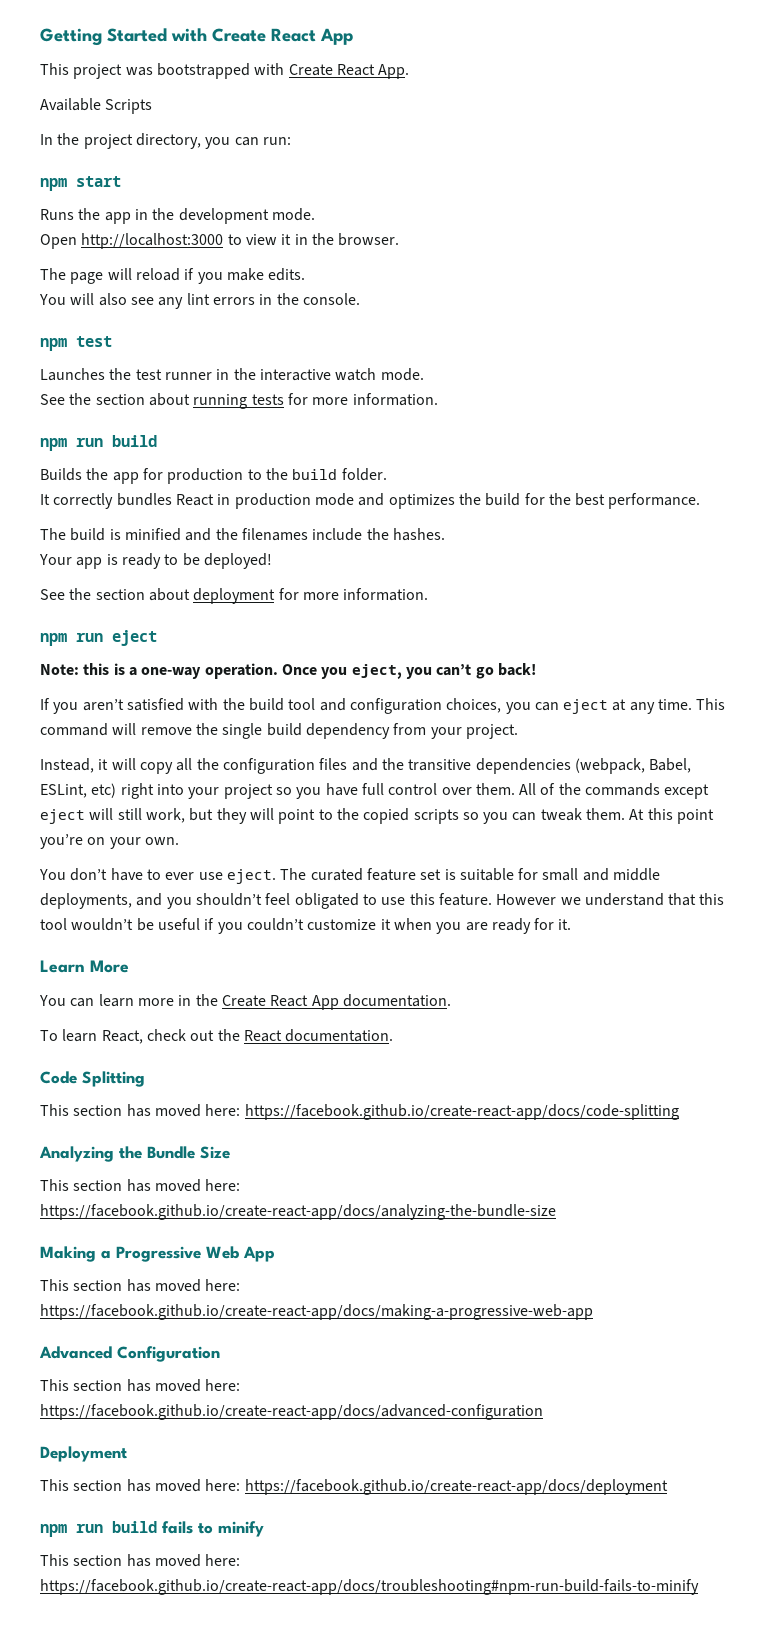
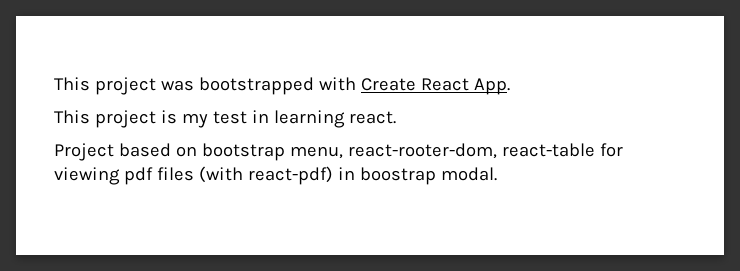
- Getting Started with Create React App
- Available Scripts
- In the project directory, you can run:
- npm start
- Runs the app in the development mode.
- Open http://localhost:3000 to view it in the browser.
- The page will reload if you make edits.
- You will also see any lint errors in the console.
- npm test
- Launches the test runner in the interactive watch mode.
- See the section about running tests for more information.
- npm run build
- Builds the app for production to the build folder.
- It correctly bundles React in production mode and optimizes the build for the best performance.
- The build is minified and the filenames include the hashes.
- Your app is ready to be deployed!
- See the section about deployment for more information.
- npm run eject
- Note: this is a one-way operation. Once you eject, you can’t go back!
- If you aren’t satisfied with the build tool and configuration choices, you can eject at any time. This command will remove the single build dependency from your project.
- Instead, it will copy all the configuration files and the transitive dependencies (webpack, Babel, ESLint, etc) right into your project so you have full control over them. All of the commands except eject will still work, but they will point to the copied scripts so you can tweak them. At this point you’re on your own.
- You don’t have to ever use eject. The curated feature set is suitable for small and middle deployments, and you shouldn’t feel obligated to use this feature. However we understand that this tool wouldn’t be useful if you couldn’t customize it when you are ready for it.
- Learn More
- You can learn more in the Create React App documentation.
- To learn React, check out the React documentation.
- Code Splitting
- This section has moved here: https://facebook.github.io/create-react-app/docs/code-splitting
- Analyzing the Bundle Size
- This section has moved here: https://facebook.github.io/create-react-app/docs/analyzing-the-bundle-size
- Making a Progressive Web App
- This section has moved here: https://facebook.github.io/create-react-app/docs/making-a-progressive-web-app
- Advanced Configuration
- This section has moved here: https://facebook.github.io/create-react-app/docs/advanced-configuration
- Deployment
- This section has moved here: https://facebook.github.io/create-react-app/docs/deployment
- npm run build fails to minify
- This section has moved here: https://facebook.github.io/create-react-app/docs/troubleshooting#npm-run-build-fails-to-minify
+ This project is my test in learning react.
+ Project based on bootstrap menu, react-rooter-dom, react-table for viewing pdf files (with react-pdf) in boostrap modal.

